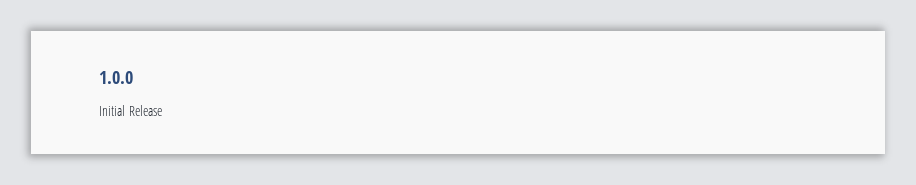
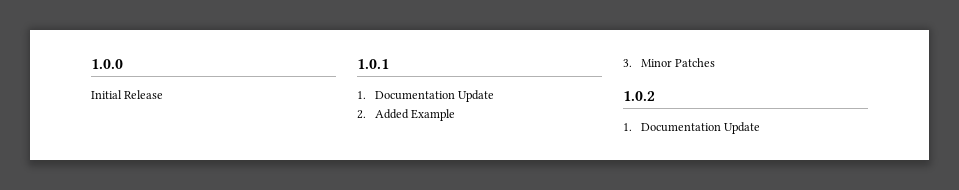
+ 1.0.1
+ 1. Documentation Update
+ 2. Added Example
+ 3. Minor Patches
+ 1.0.2
+ 1. Documentation Update

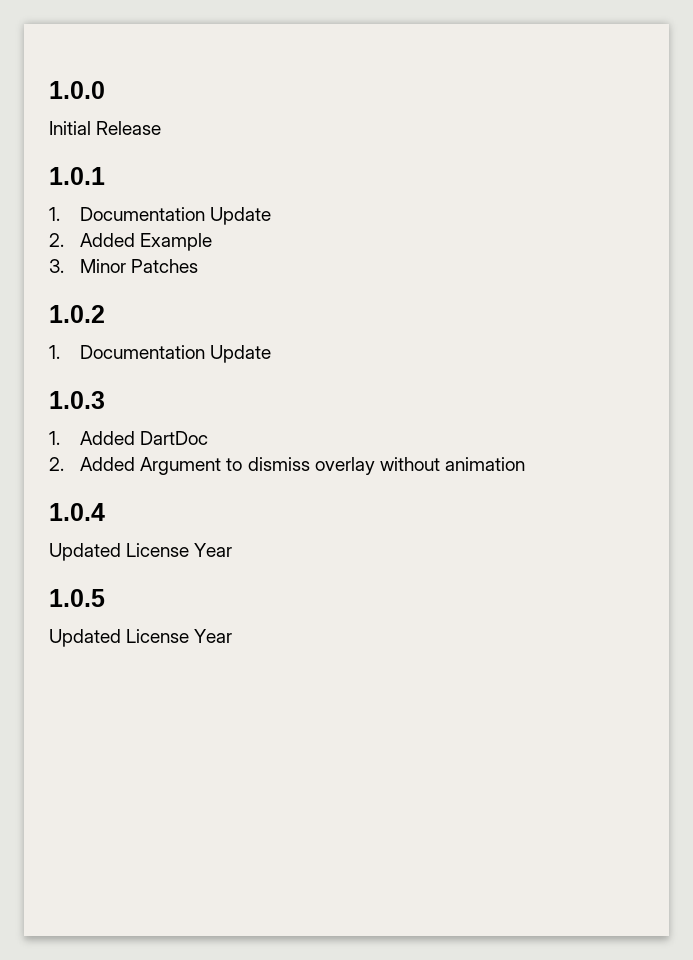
+ 1.0.3
+ 1. Added DartDoc
+ 2. Added Argument to dismiss overlay without animation
+ 1.0.4
+ Updated License Year
+ 1.0.5
+ Updated License Year

